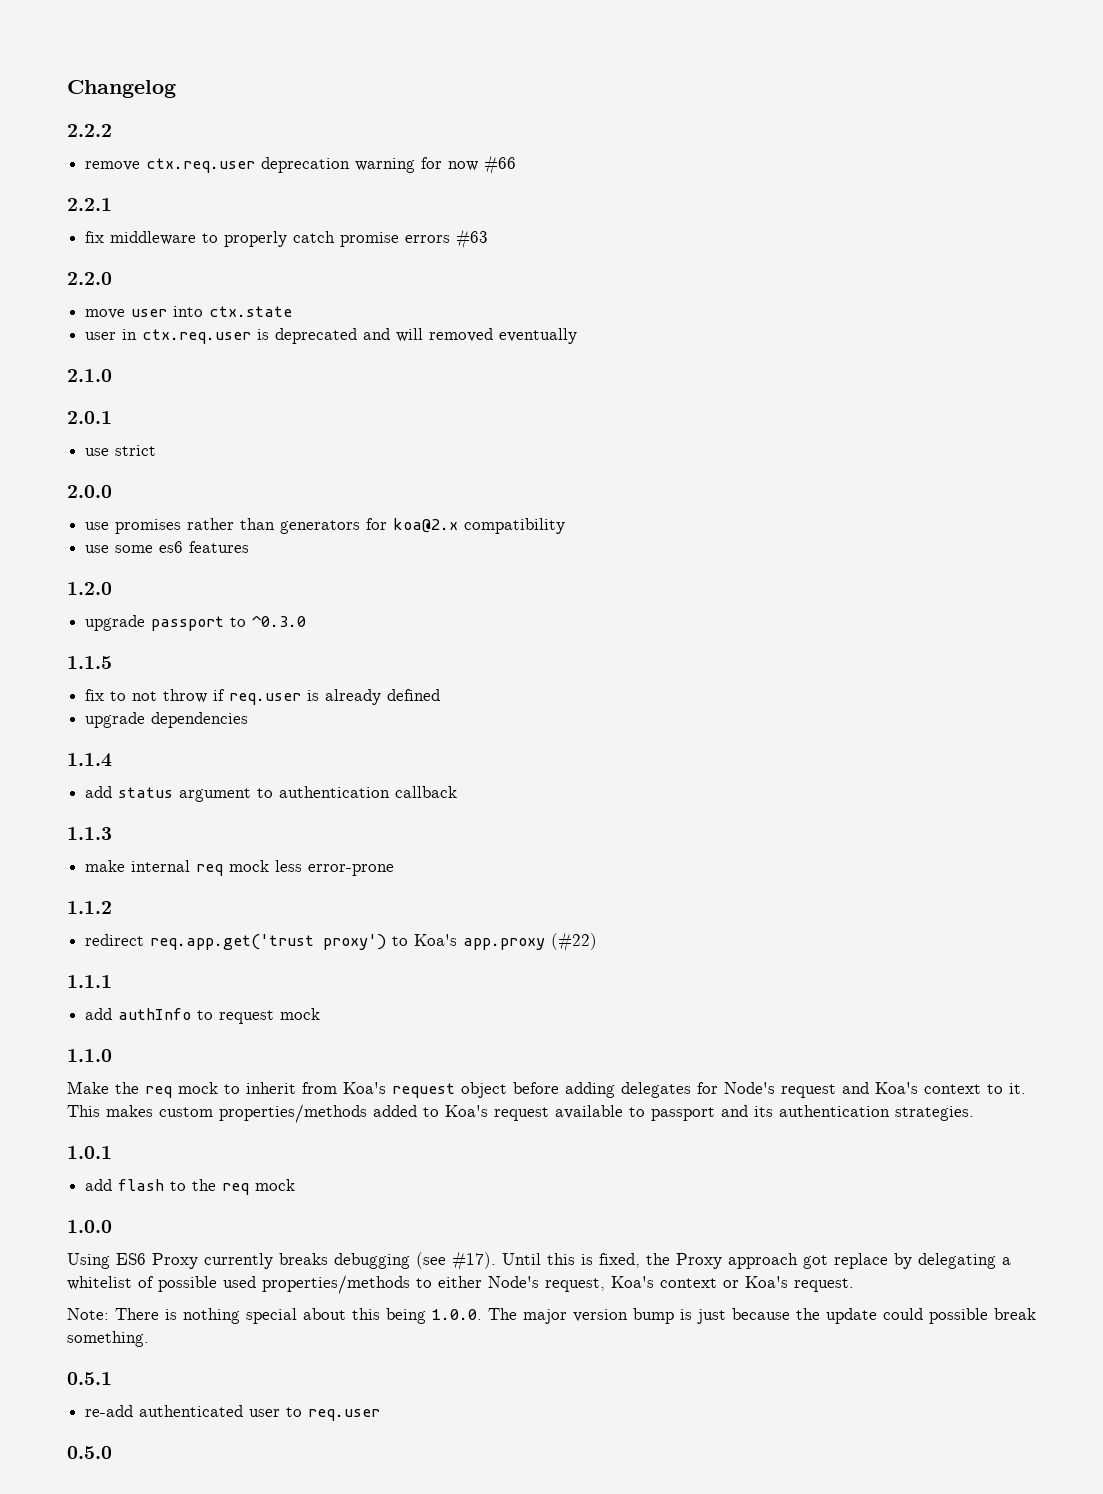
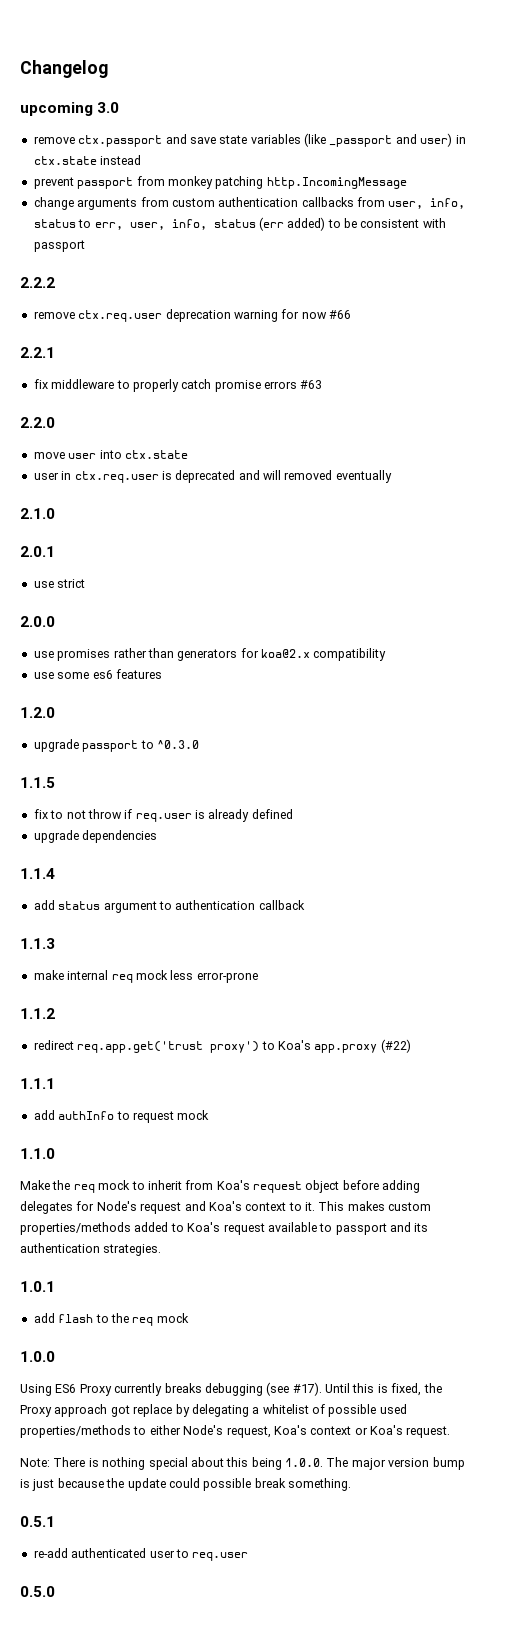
+ upcoming 3.0
+ remove ctx.passport and save state variables (like _passport and user) in ctx.state instead
+ prevent passport from monkey patching http.IncomingMessage
+ change arguments from custom authentication callbacks from user, info, status to err, user, info, status (err added) to be consistent with passport

